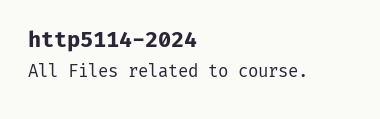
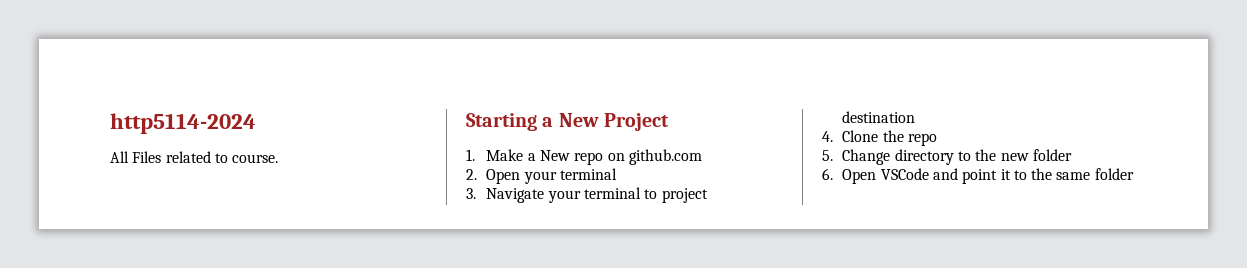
+ Starting a New Project
+ 1. Make a New repo on github.com
+ 2. Open your terminal
+ 3. Navigate your terminal to project destination
+ 4. Clone the repo
+ 5. Change directory to the new folder
+ 6. Open VSCode and point it to the same folder

